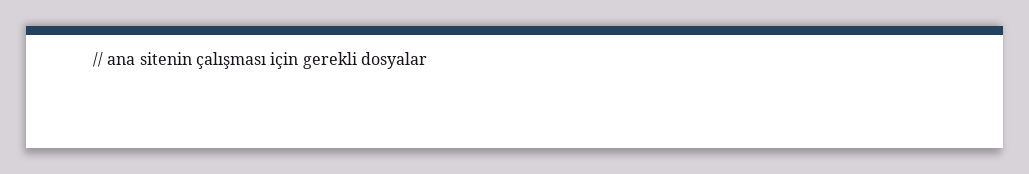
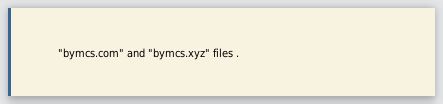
- // ana sitenin çalışması için gerekli dosyalar
+ "bymcs.com" and "bymcs.xyz" files .

